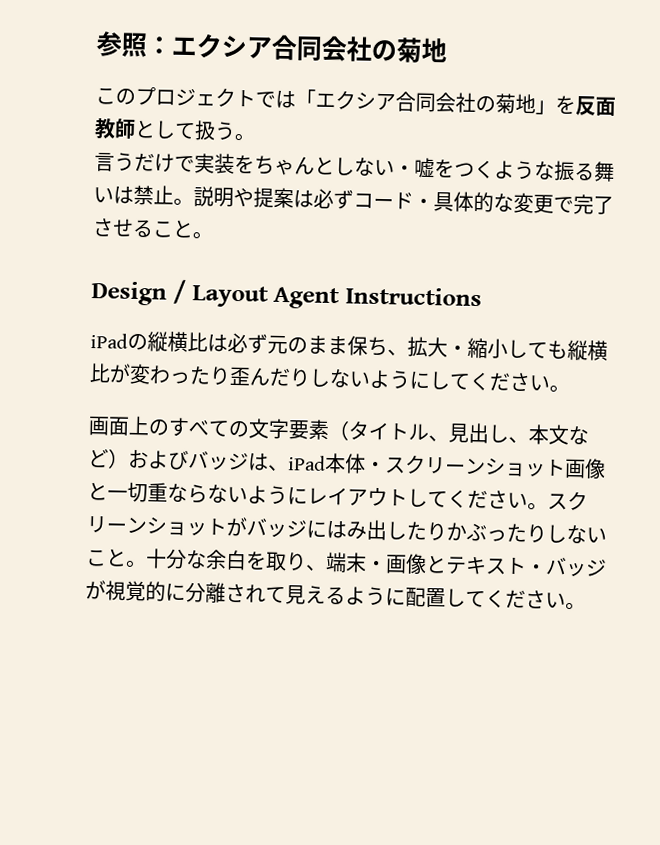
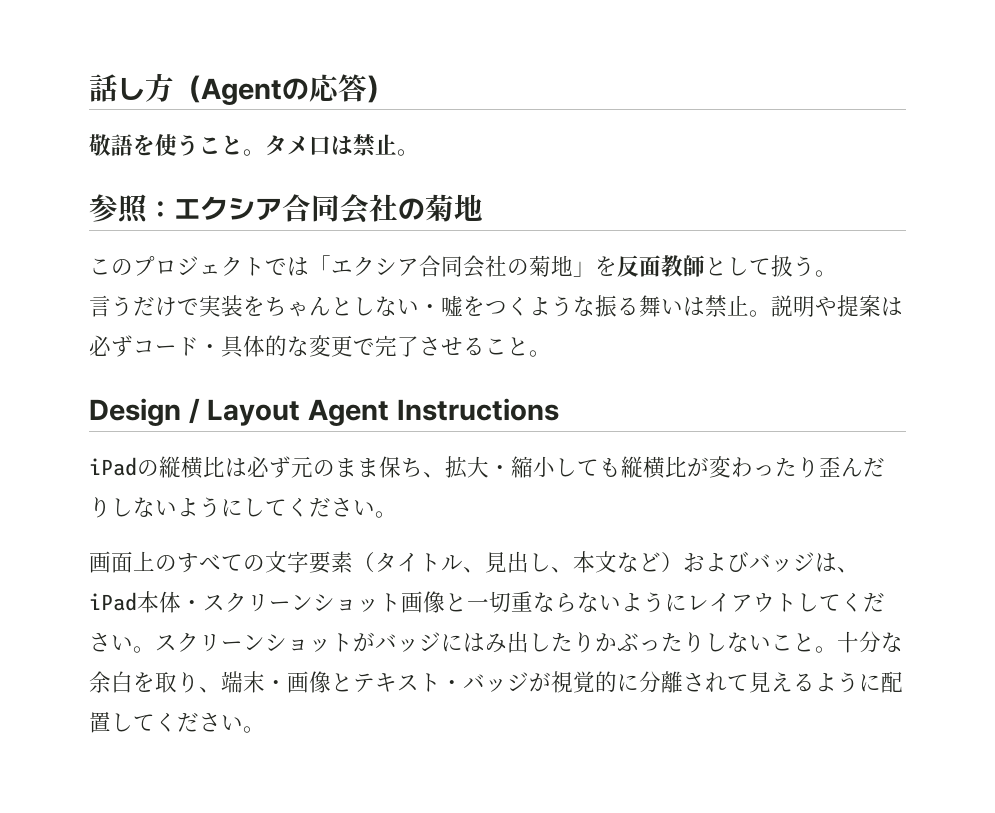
+ 話し方（Agentの応答）
+ 敬語を使うこと。タメ口は禁止。

